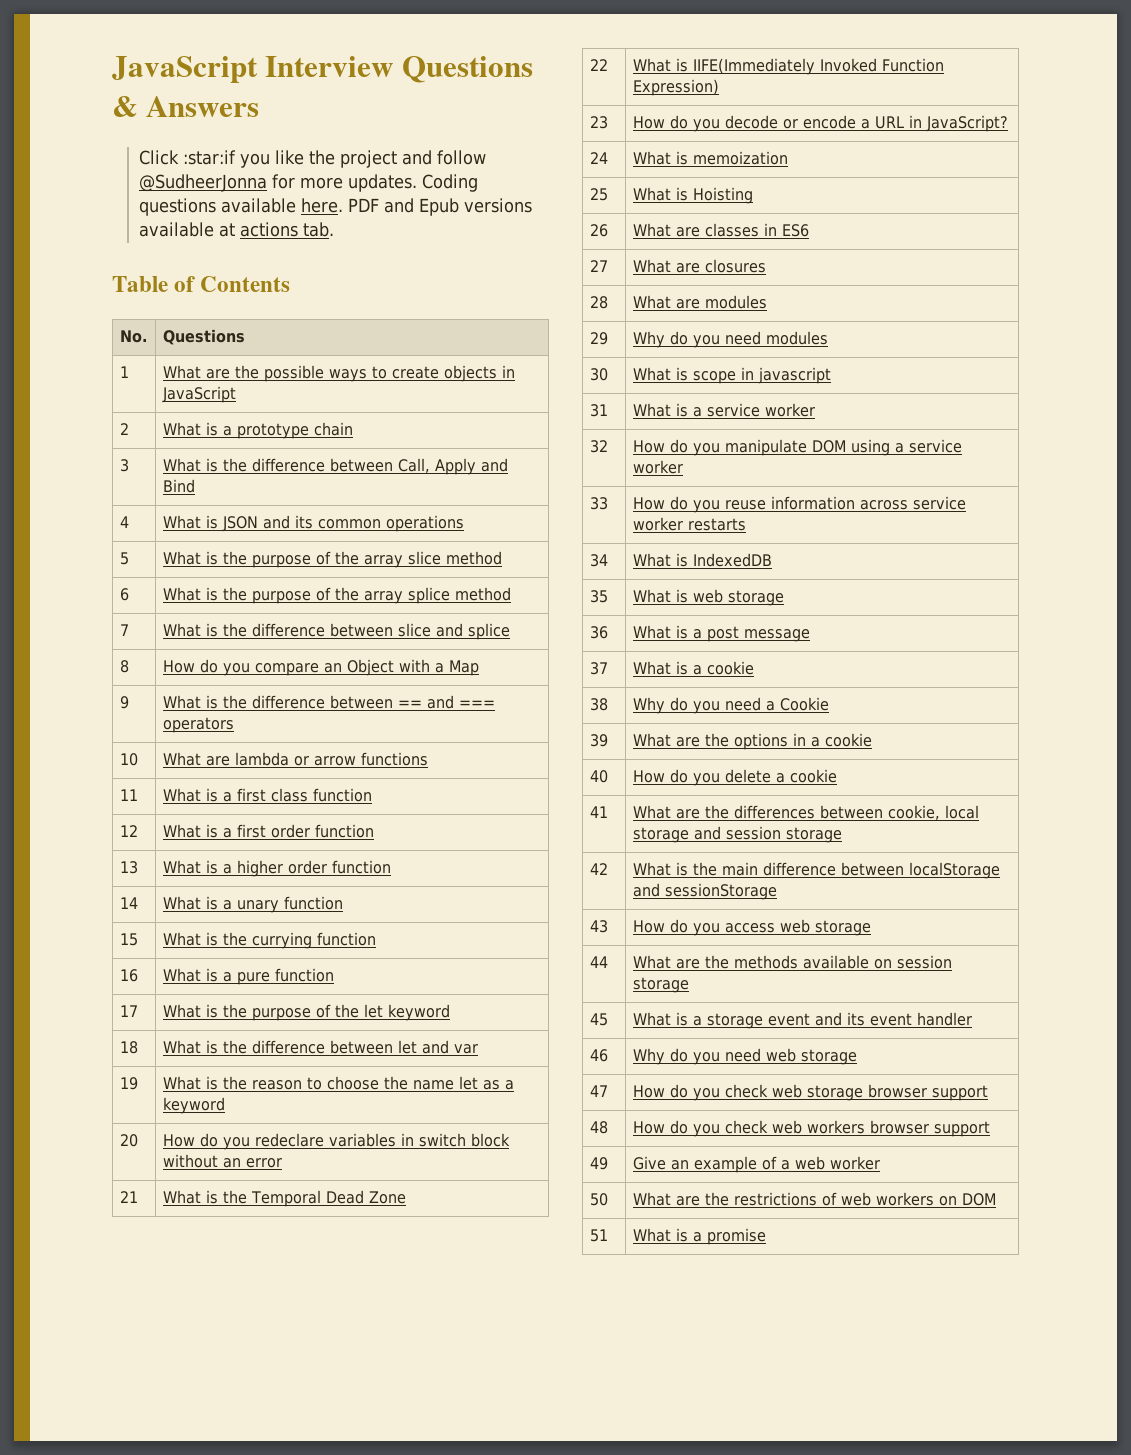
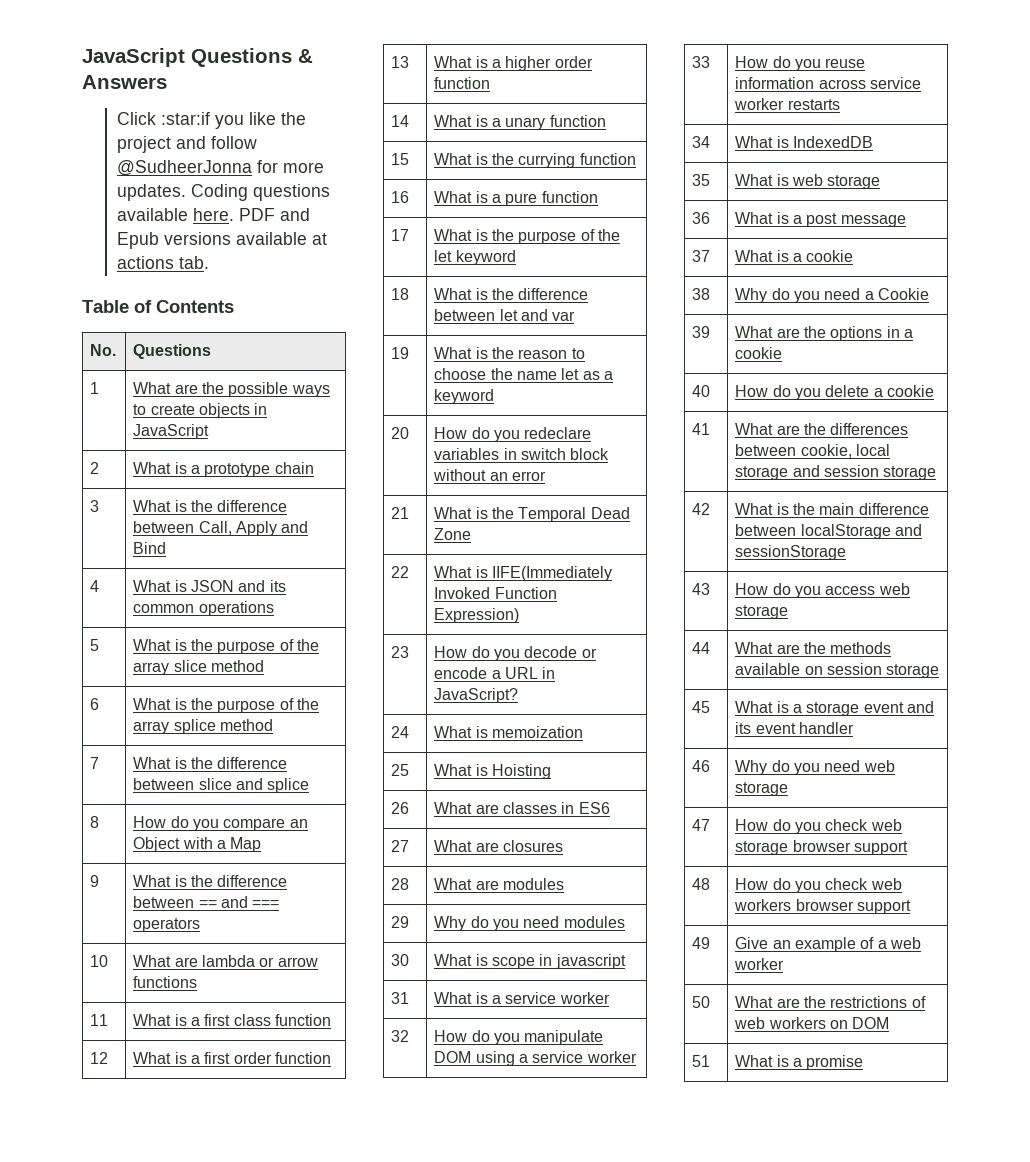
- JavaScript Interview Questions & Answers
+ JavaScript Questions & Answers

